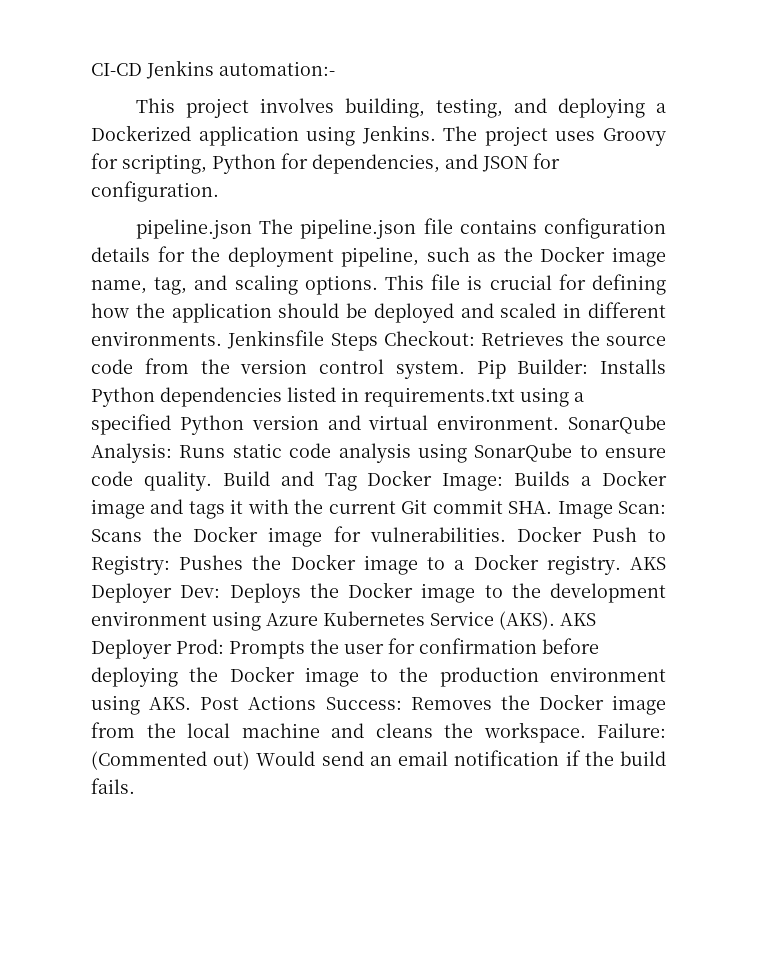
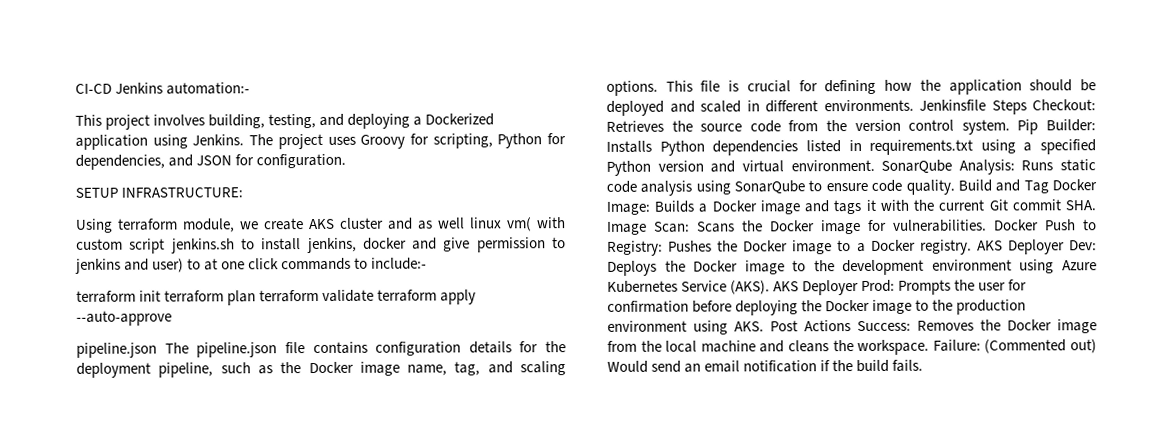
+ SETUP INFRASTRUCTURE:
+ Using terraform module, we create AKS cluster and as well linux vm( with custom script jenkins.sh to install jenkins, docker and give permission to jenkins and user) to at one click commands to include:-
+ terraform init terraform plan terraform validate terraform apply --auto-approve

